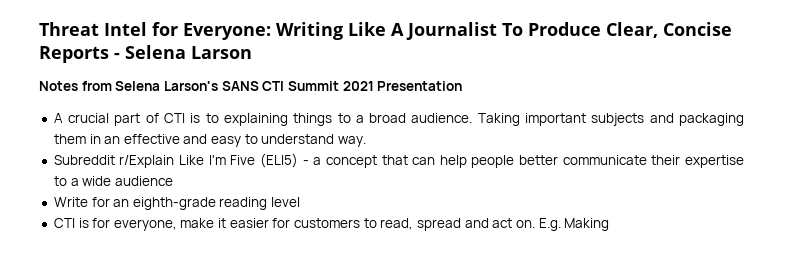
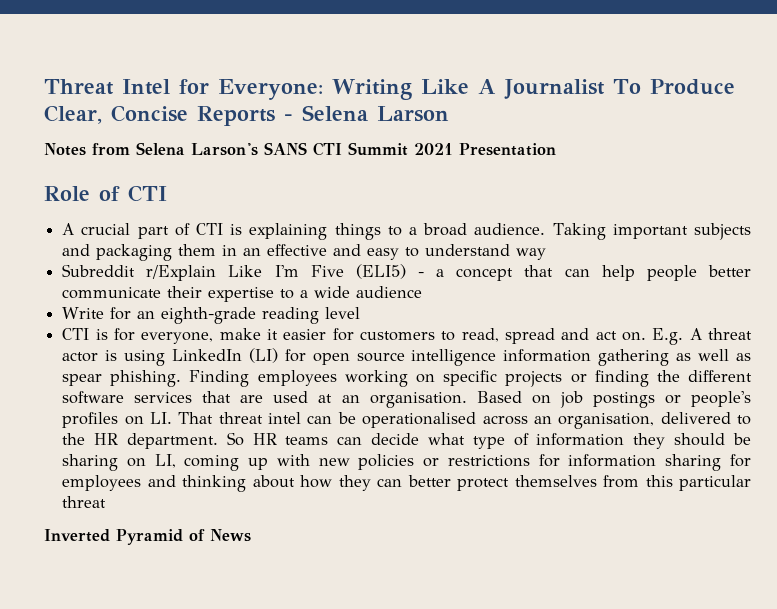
+ Role of CTI
- A crucial part of CTI is to explaining things to a broad audience.
+ A crucial part of CTI is explaining things to a broad audience.
- Taking important subjects and packaging them in an effective and easy to understand way.
+ Taking important subjects and packaging them in an effective and easy to understand way
- E.g. Making
+ E.g. A threat actor is using LinkedIn (LI) for open source intelligence information gathering as well as spear phishing. Finding employees working on specific projects or finding the different software services that are used at an organisation. Based on job postings or people's profiles on LI. That threat intel can be operationalised across an organisation, delivered to the HR department. So HR teams can decide what type of information they should be sharing on LI, coming up with new policies or restrictions for information sharing for employees and thinking about how they can better protect themselves from this particular threat
+ Inverted Pyramid of News

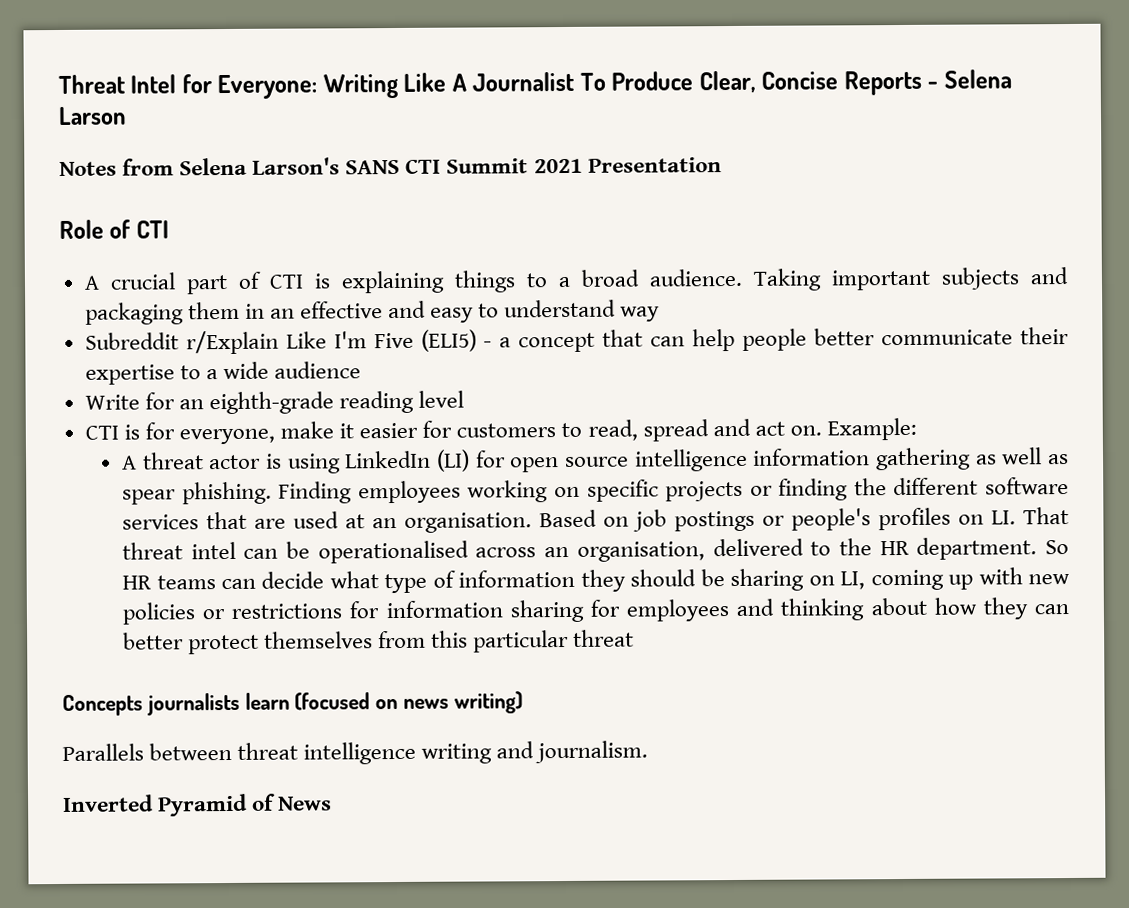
- E.g. A threat actor is using LinkedIn (LI) for open source intelligence information gathering as well as spear phishing.
+ Example:
+ A threat actor is using LinkedIn (LI) for open source intelligence information gathering as well as spear phishing.
+ Concepts journalists learn (focused on news writing)
+ Parallels between threat intelligence writing and journalism.

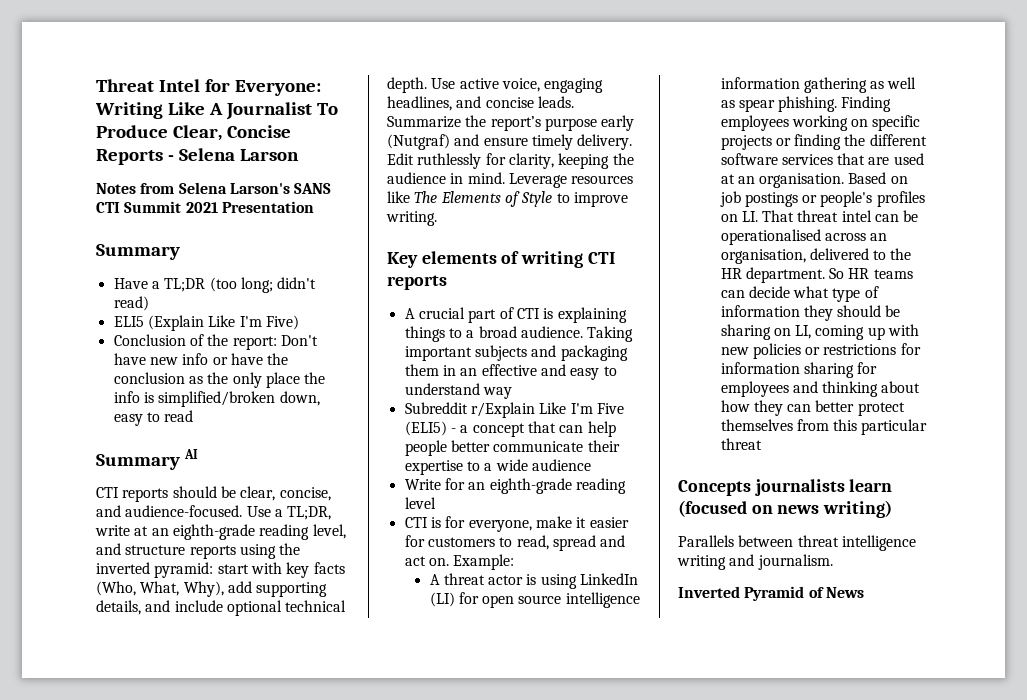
  Notes from Selena Larson's SANS CTI Summit 2021 Presentation
- Role of CTI
+ Summary
+ Have a TL;DR (too long; didn't read)
+ ELI5 (Explain Like I'm Five)
+ Conclusion of the report: Don't have new info or have the conclusion as the only place the info is simplified/broken down, easy to read
+ Summary AI
+ CTI reports should be clear, concise, and audience-focused. Use a TL;DR, write at an eighth-grade reading level, and structure reports using the inverted pyramid: start with key facts (Who, What, Why), add supporting details, and include optional technical depth. Use active voice, engaging headlines, and concise leads. Summarize the report’s purpose early (Nutgraf) and ensure timely delivery. Edit ruthlessly for clarity, keeping the audience in mind. Leverage resources like The Elements of Style to improve writing.
+ Key elements of writing CTI reports

